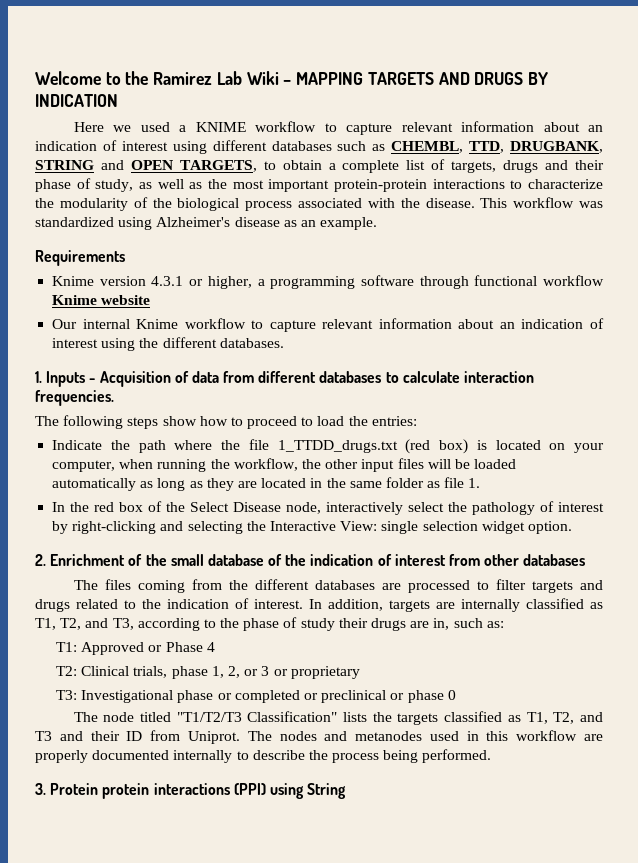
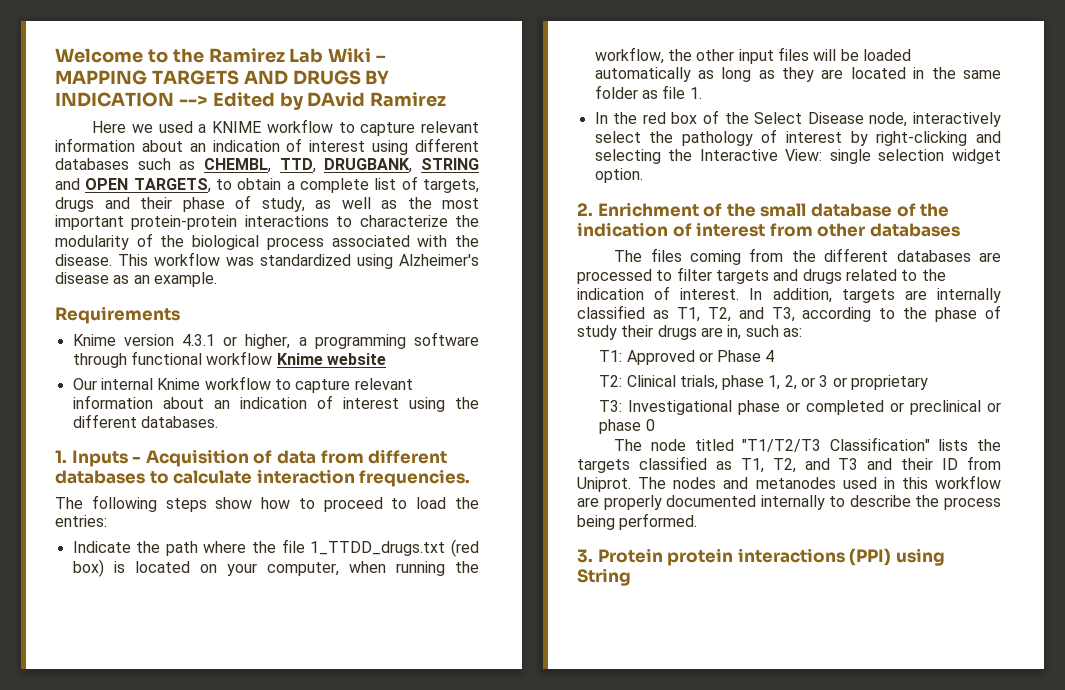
- Welcome to the Ramirez Lab Wiki – MAPPING TARGETS AND DRUGS BY INDICATION
+ Welcome to the Ramirez Lab Wiki – MAPPING TARGETS AND DRUGS BY INDICATION --> Edited by DAvid Ramirez

